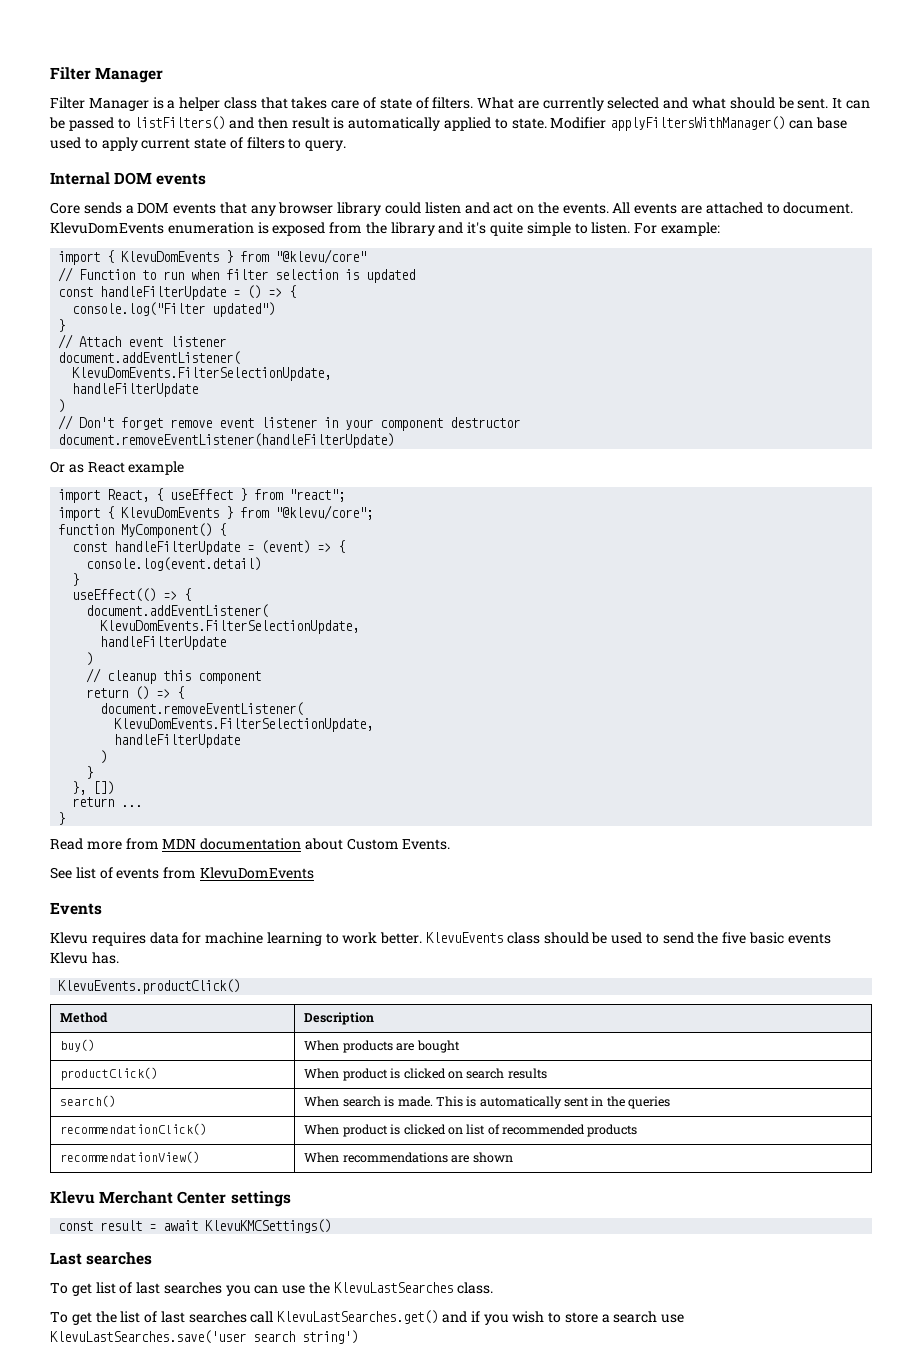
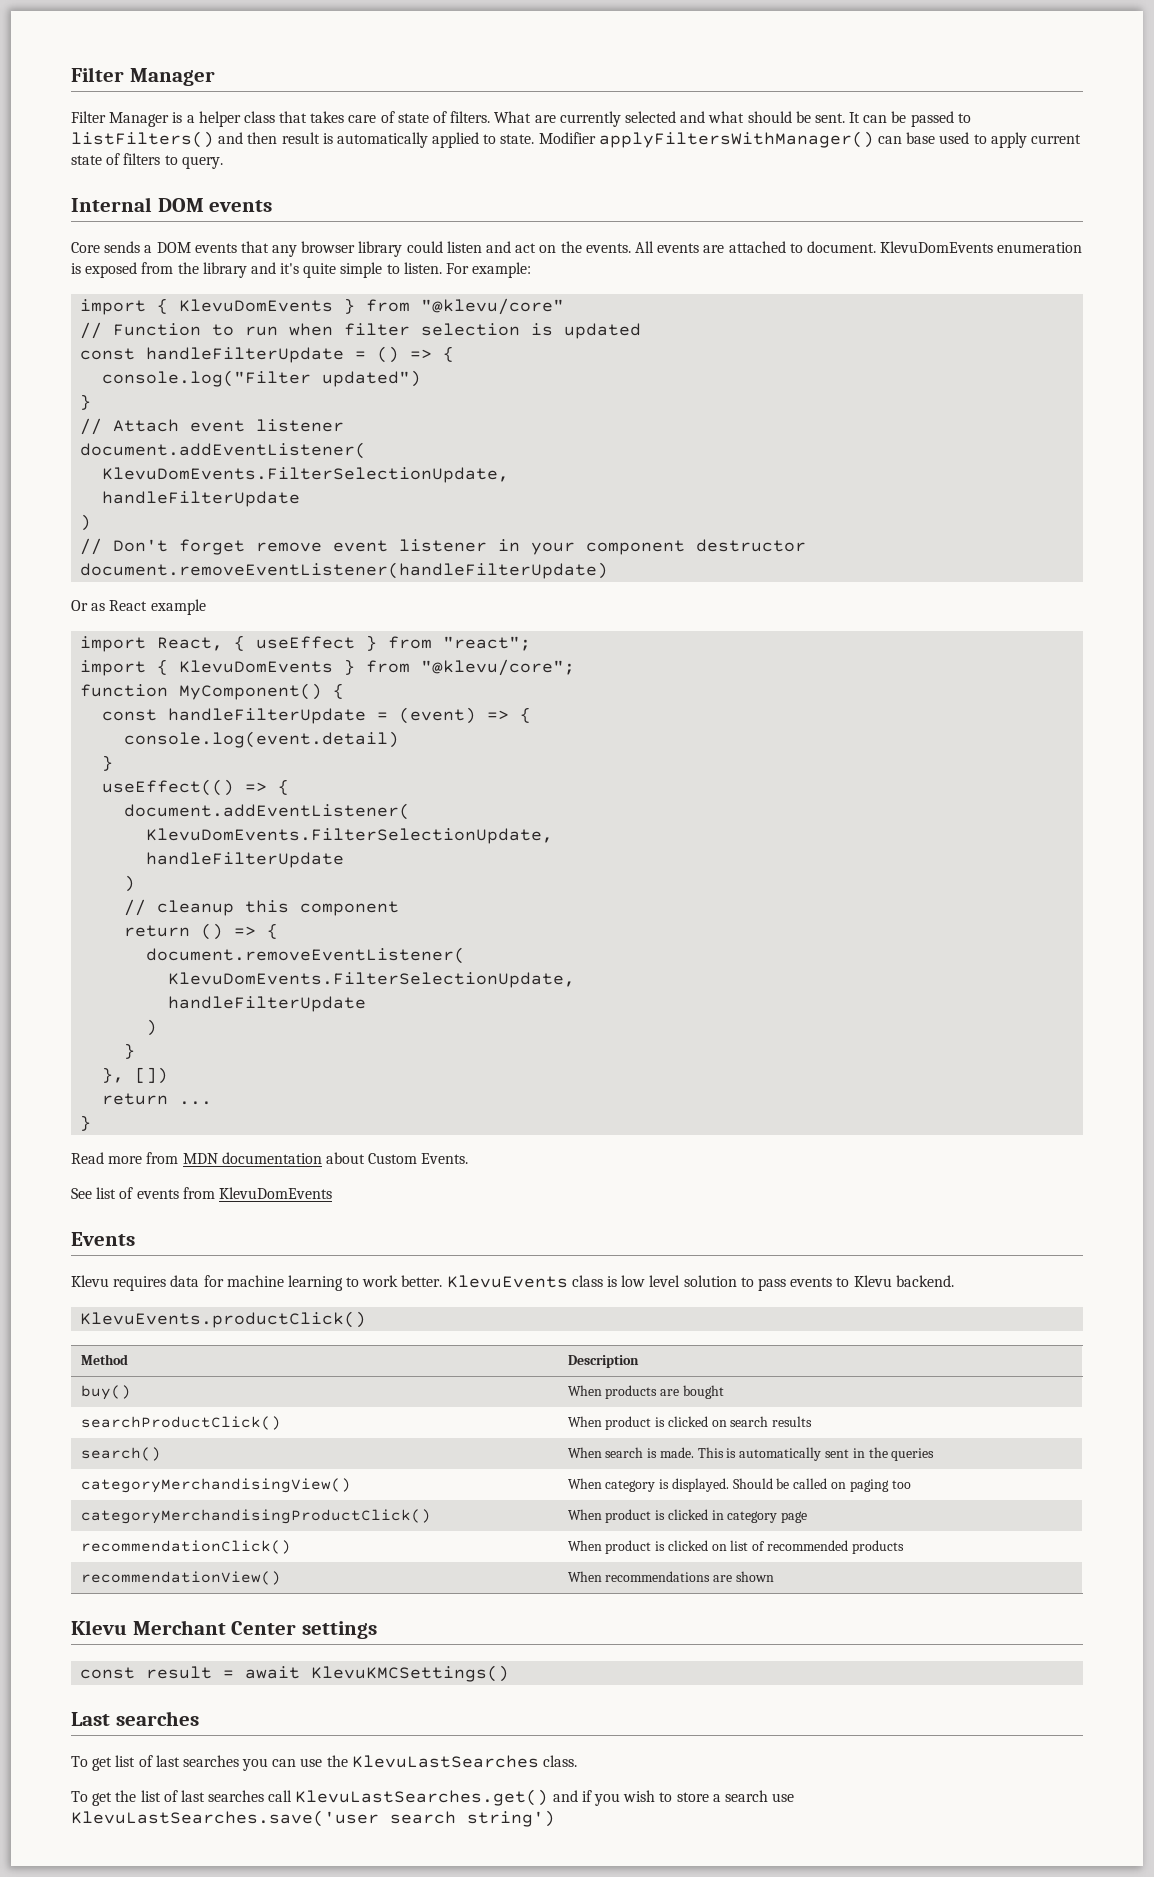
- KlevuEvents class should be used to send the five basic events Klevu has.
+ KlevuEvents class is low level solution to pass events to Klevu backend.
- productClick() | When product is clicked on search results
+ searchProductClick() | When product is clicked on search results
+ categoryMerchandisingView() | When category is displayed. Should be called on paging too
+ categoryMerchandisingProductClick() | When product is clicked in category page

